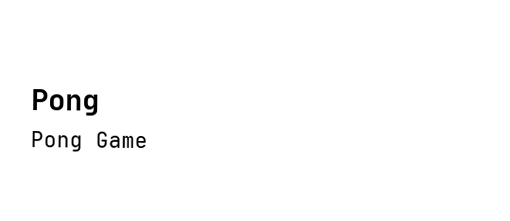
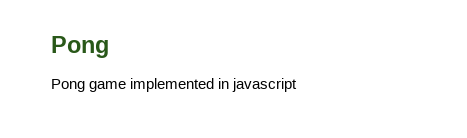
- Pong Game
+ Pong game implemented in javascript

